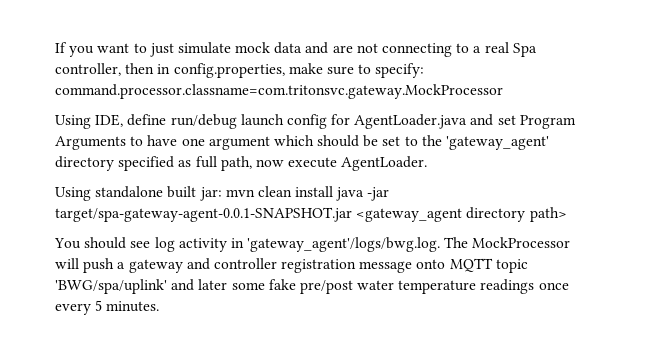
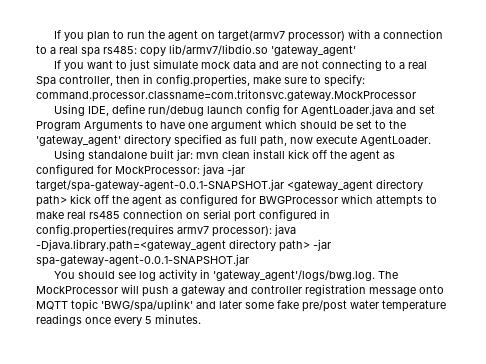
+ If you plan to run the agent on target(armv7 processor) with a connection to a real spa rs485: copy lib/armv7/libdio.so 'gateway_agent'
- Using standalone built jar: mvn clean install java -jar target/spa-gateway-agent-0.0.1-SNAPSHOT.jar <gateway_agent directory path>
+ Using standalone built jar: mvn clean install kick off the agent as configured for MockProcessor: java -jar target/spa-gateway-agent-0.0.1-SNAPSHOT.jar <gateway_agent directory path> kick off the agent as configured for BWGProcessor which attempts to make real rs485 connection on serial port configured in config.properties(requires armv7 processor): java -Djava.library.path=<gateway_agent directory path> -jar spa-gateway-agent-0.0.1-SNAPSHOT.jar

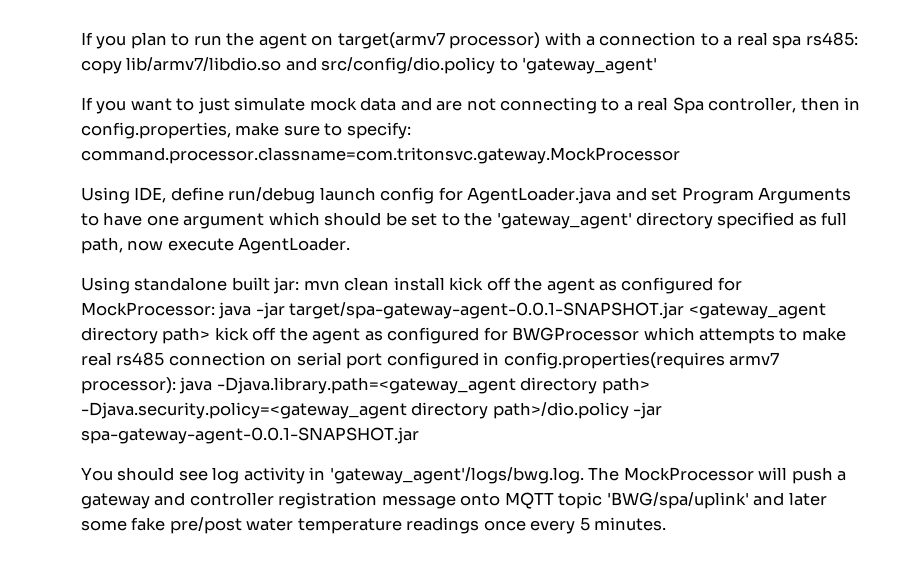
- If you plan to run the agent on target(armv7 processor) with a connection to a real spa rs485: copy lib/armv7/libdio.so 'gateway_agent'
+ If you plan to run the agent on target(armv7 processor) with a connection to a real spa rs485: copy lib/armv7/libdio.so and src/config/dio.policy to 'gateway_agent'
- Using standalone built jar: mvn clean install kick off the agent as configured for MockProcessor: java -jar target/spa-gateway-agent-0.0.1-SNAPSHOT.jar <gateway_agent directory path> kick off the agent as configured for BWGProcessor which attempts to make real rs485 connection on serial port configured in config.properties(requires armv7 processor): java -Djava.library.path=<gateway_agent directory path> -jar spa-gateway-agent-0.0.1-SNAPSHOT.jar
+ Using standalone built jar: mvn clean install kick off the agent as configured for MockProcessor: java -jar target/spa-gateway-agent-0.0.1-SNAPSHOT.jar <gateway_agent directory path> kick off the agent as configured for BWGProcessor which attempts to make real rs485 connection on serial port configured in config.properties(requires armv7 processor): java -Djava.library.path=<gateway_agent directory path> -Djava.security.policy=<gateway_agent directory path>/dio.policy -jar spa-gateway-agent-0.0.1-SNAPSHOT.jar

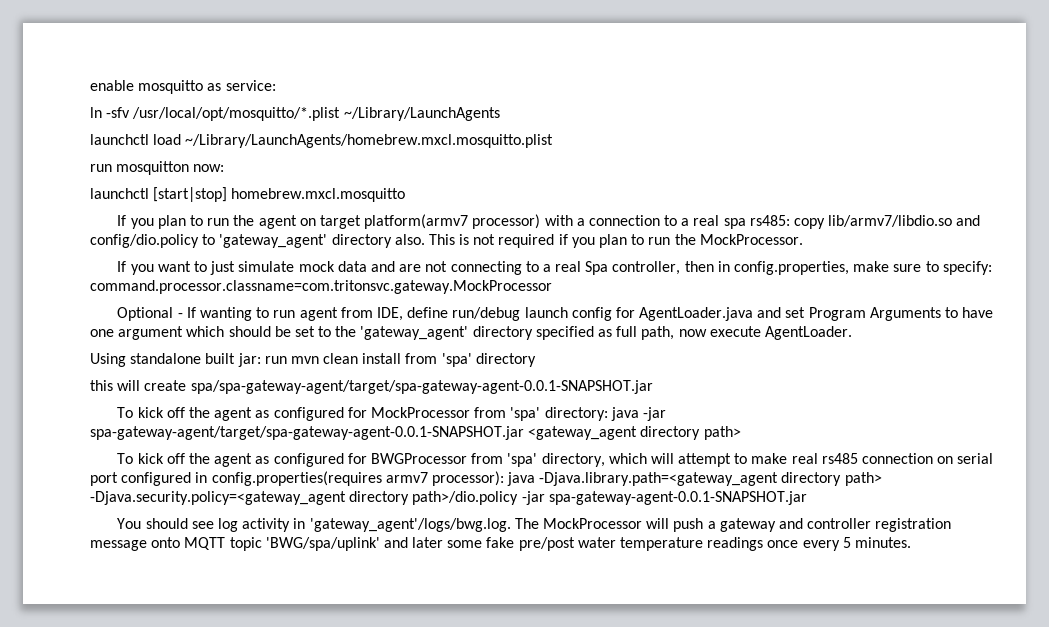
+ enable mosquitto as service:
+ ln -sfv /usr/local/opt/mosquitto/*.plist ~/Library/LaunchAgents
+ launchctl load ~/Library/LaunchAgents/homebrew.mxcl.mosquitto.plist
+ run mosquitton now:
+ launchctl [start|stop] homebrew.mxcl.mosquitto
- If you plan to run the agent on target(armv7 processor) with a connection to a real spa rs485: copy lib/armv7/libdio.so and src/config/dio.policy to 'gateway_agent'
+ If you plan to run the agent on target platform(armv7 processor) with a connection to a real spa rs485: copy lib/armv7/libdio.so and config/dio.policy to 'gateway_agent' directory also. This is not required if you plan to run the MockProcessor.
- Using IDE, define run/debug launch config for AgentLoader.java and set Program Arguments to have one argument which should be set to the 'gateway_agent' directory specified as full path, now execute AgentLoader.
+ Optional - If wanting to run agent from IDE, define run/debug launch config for AgentLoader.java and set Program Arguments to have one argument which should be set to the 'gateway_agent' directory specified as full path, now execute AgentLoader.
- Using standalone built jar: mvn clean install kick off the agent as configured for MockProcessor: java -jar target/spa-gateway-agent-0.0.1-SNAPSHOT.jar <gateway_agent directory path> kick off the agent as configured for BWGProcessor which attempts to make real rs485 connection on serial port configured in config.properties(requires armv7 processor): java -Djava.library.path=<gateway_agent directory path> -Djava.security.policy=<gateway_agent directory path>/dio.policy -jar spa-gateway-agent-0.0.1-SNAPSHOT.jar
+ Using standalone built jar: run mvn clean install from 'spa' directory
+ this will create spa/spa-gateway-agent/target/spa-gateway-agent-0.0.1-SNAPSHOT.jar
+ To kick off the agent as configured for MockProcessor from 'spa' directory: java -jar spa-gateway-agent/target/spa-gateway-agent-0.0.1-SNAPSHOT.jar <gateway_agent directory path>
+ To kick off the agent as configured for BWGProcessor from 'spa' directory, which will attempt to make real rs485 connection on serial port configured in config.properties(requires armv7 processor): java -Djava.library.path=<gateway_agent directory path> -Djava.security.policy=<gateway_agent directory path>/dio.policy -jar spa-gateway-agent-0.0.1-SNAPSHOT.jar

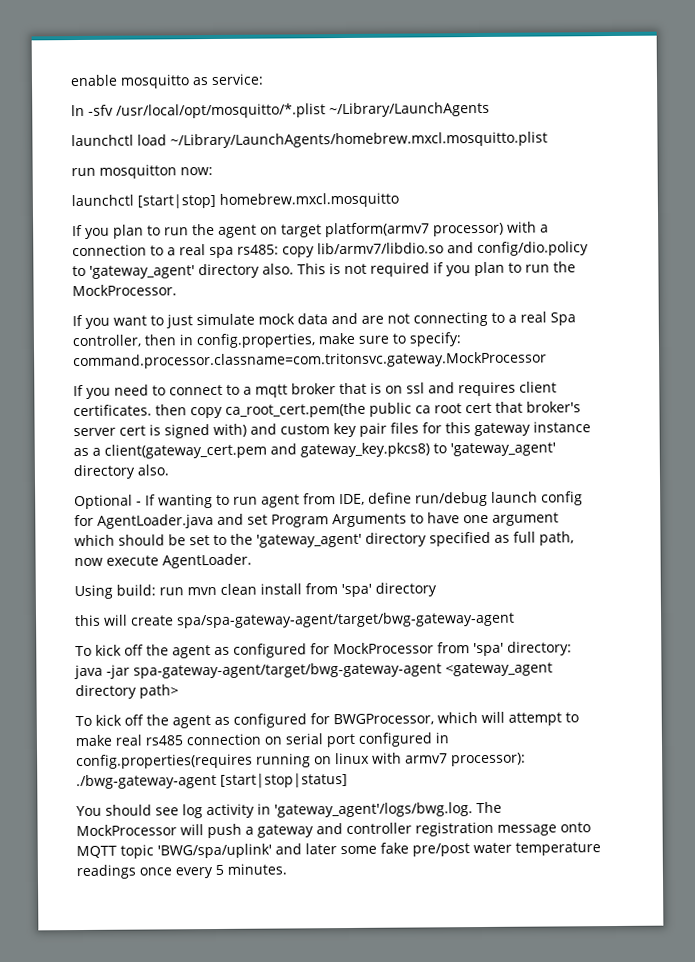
+ If you need to connect to a mqtt broker that is on ssl and requires client certificates. then copy ca_root_cert.pem(the public ca root cert that broker's server cert is signed with) and custom key pair files for this gateway instance as a client(gateway_cert.pem and gateway_key.pkcs8) to 'gateway_agent' directory also.
- Using standalone built jar: run mvn clean install from 'spa' directory
+ Using build: run mvn clean install from 'spa' directory
- this will create spa/spa-gateway-agent/target/spa-gateway-agent-0.0.1-SNAPSHOT.jar
+ this will create spa/spa-gateway-agent/target/bwg-gateway-agent
- To kick off the agent as configured for MockProcessor from 'spa' directory: java -jar spa-gateway-agent/target/spa-gateway-agent-0.0.1-SNAPSHOT.jar <gateway_agent directory path>
+ To kick off the agent as configured for MockProcessor from 'spa' directory: java -jar spa-gateway-agent/target/bwg-gateway-agent <gateway_agent directory path>
- To kick off the agent as configured for BWGProcessor from 'spa' directory, which will attempt to make real rs485 connection on serial port configured in config.properties(requires armv7 processor): java -Djava.library.path=<gateway_agent directory path> -Djava.security.policy=<gateway_agent directory path>/dio.policy -jar spa-gateway-agent-0.0.1-SNAPSHOT.jar
+ To kick off the agent as configured for BWGProcessor, which will attempt to make real rs485 connection on serial port configured in config.properties(requires running on linux with armv7 processor): ./bwg-gateway-agent [start|stop|status]

